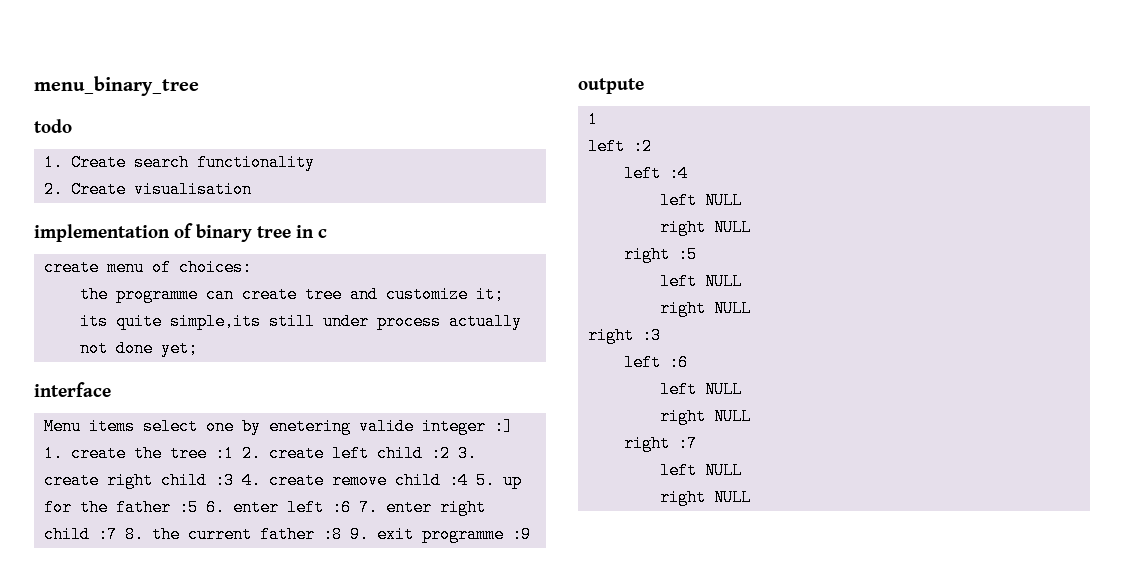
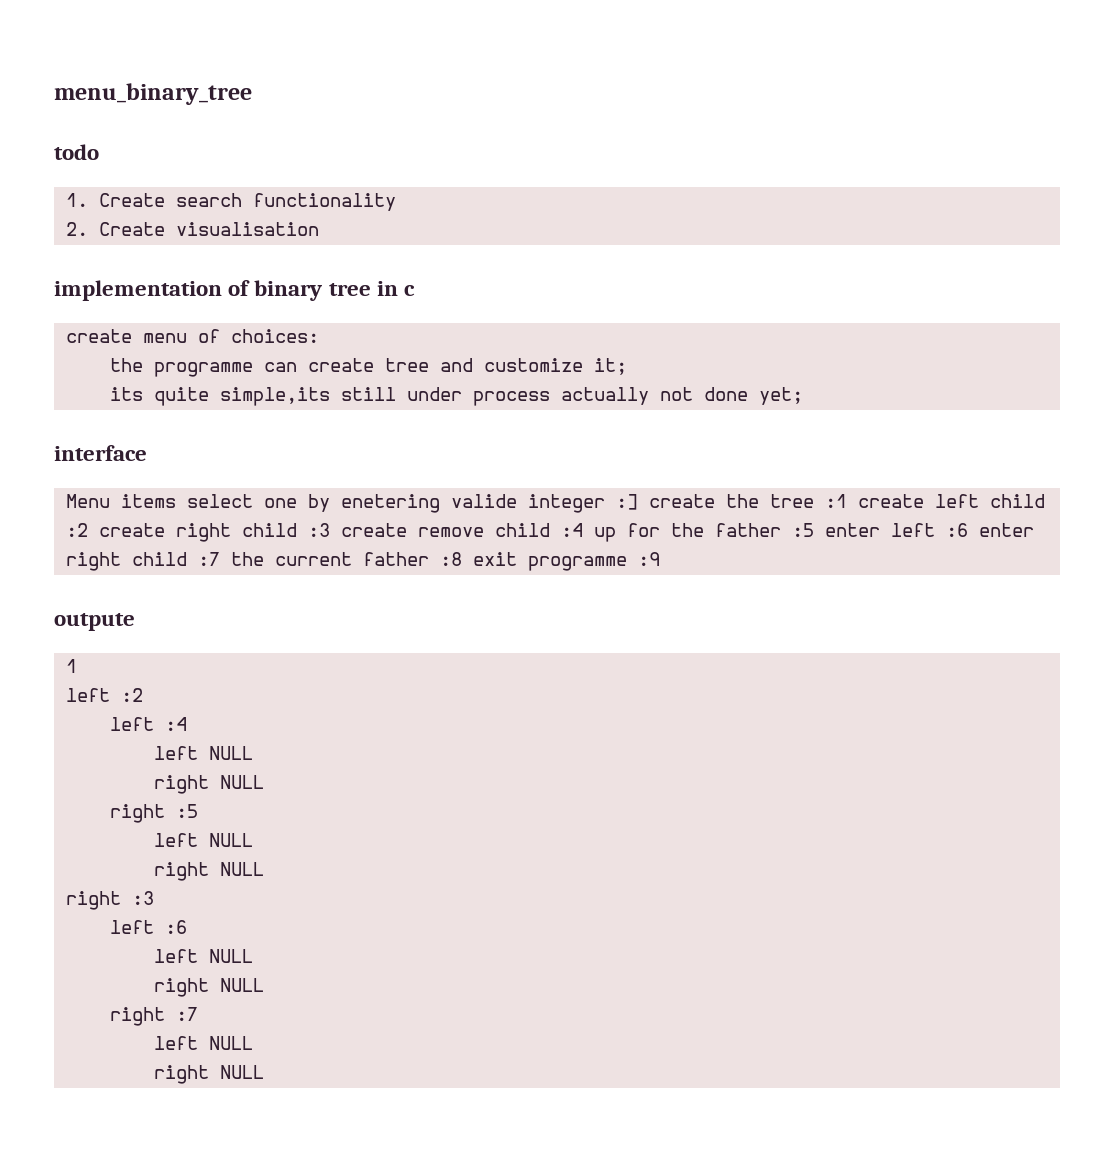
- Menu items select one by enetering valide integer :] 1. create the tree :1 2. create left child :2 3. create right child :3 4. create remove child :4 5. up for the father :5 6. enter left :6 7. enter right child :7 8. the current father :8 9. exit programme :9
+ Menu items select one by enetering valide integer :] create the tree :1 create left child :2 create right child :3 create remove child :4 up for the father :5 enter left :6 enter right child :7 the current father :8 exit programme :9

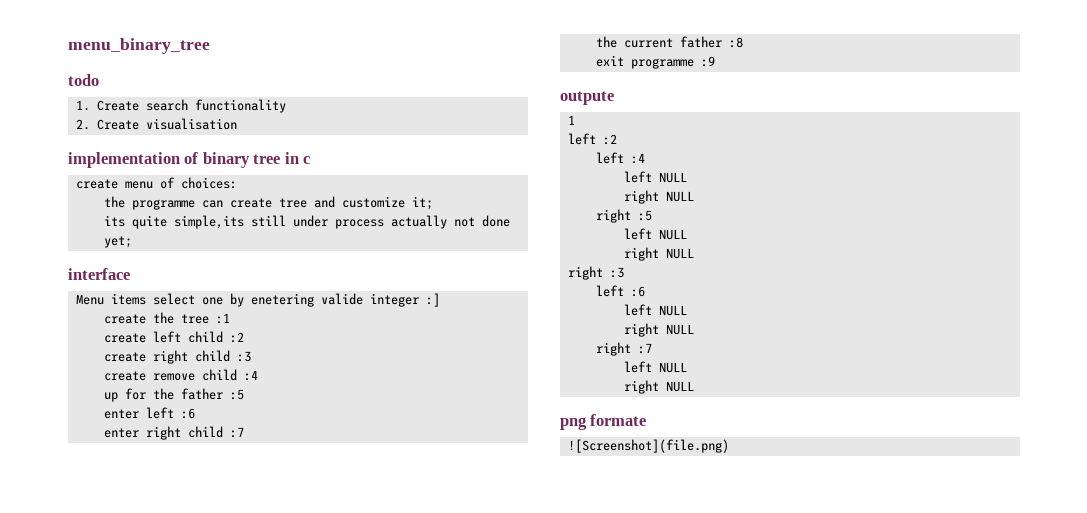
- Menu items select one by enetering valide integer :] create the tree :1 create left child :2 create right child :3 create remove child :4 up for the father :5 enter left :6 enter right child :7 the current father :8 exit programme :9
+ Menu items select one by enetering valide integer :]
+ create the tree :1
+ create left child :2
+ create right child :3
+ create remove child :4
+ up for the father :5
+ enter left :6
+ enter right child :7
+ the current father :8
+ exit programme :9
+ png formate
+ ![Screenshot](file.png)

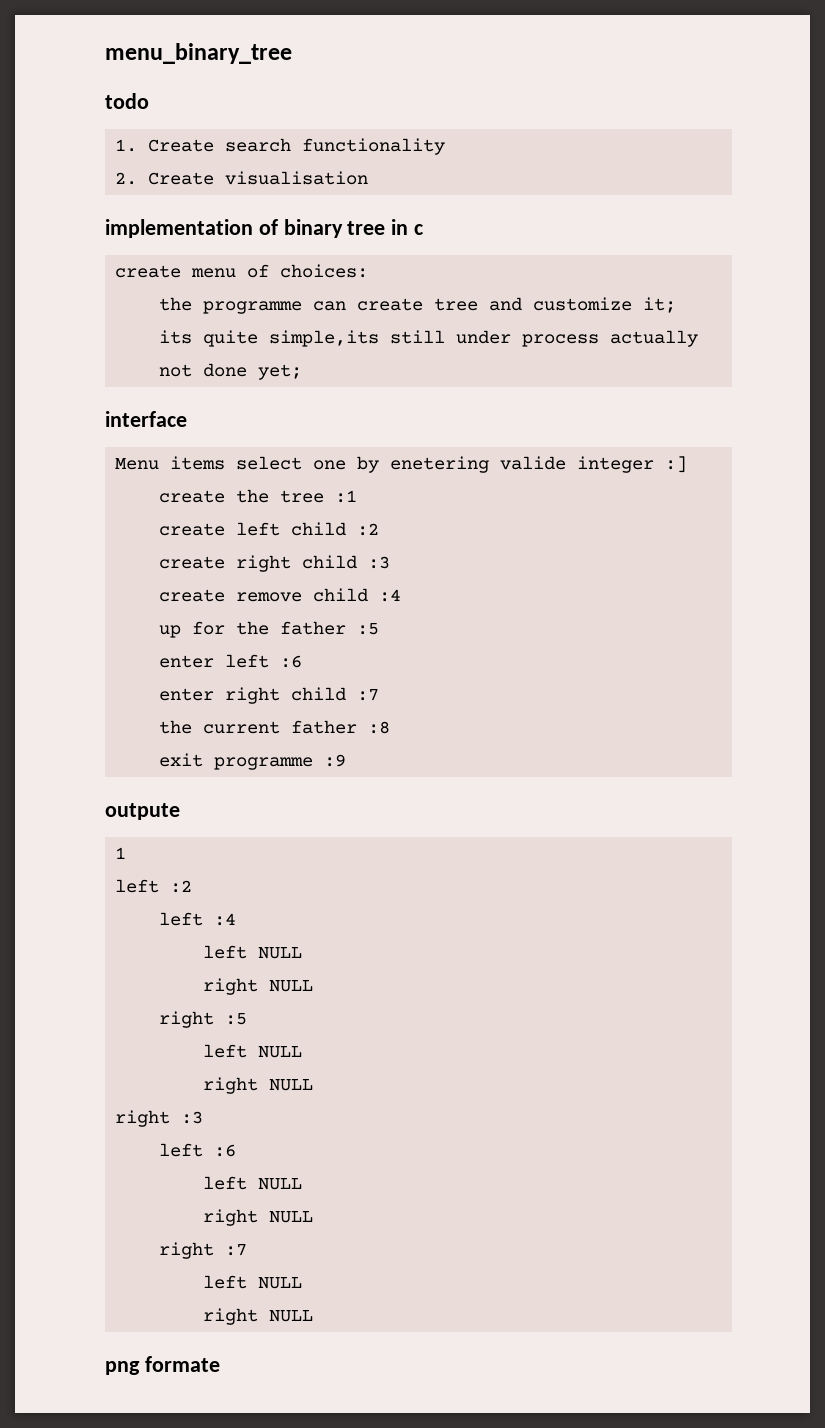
- ![Screenshot](file.png)

